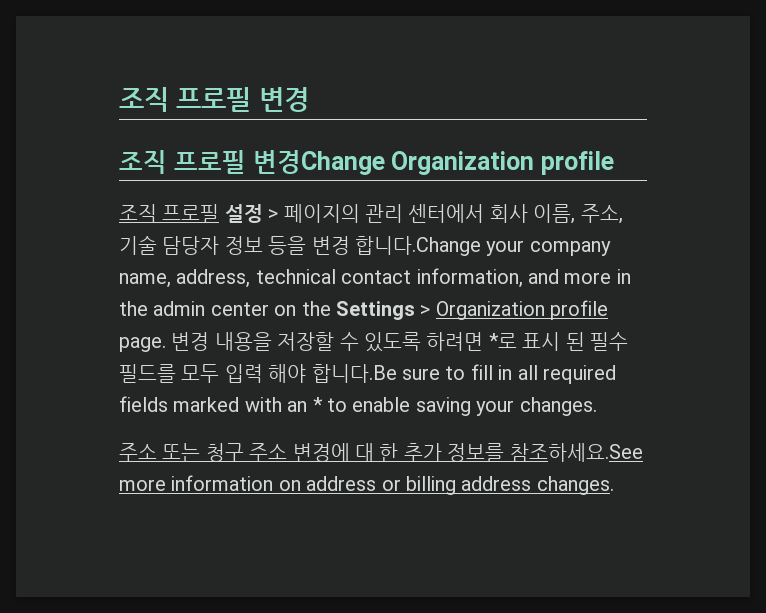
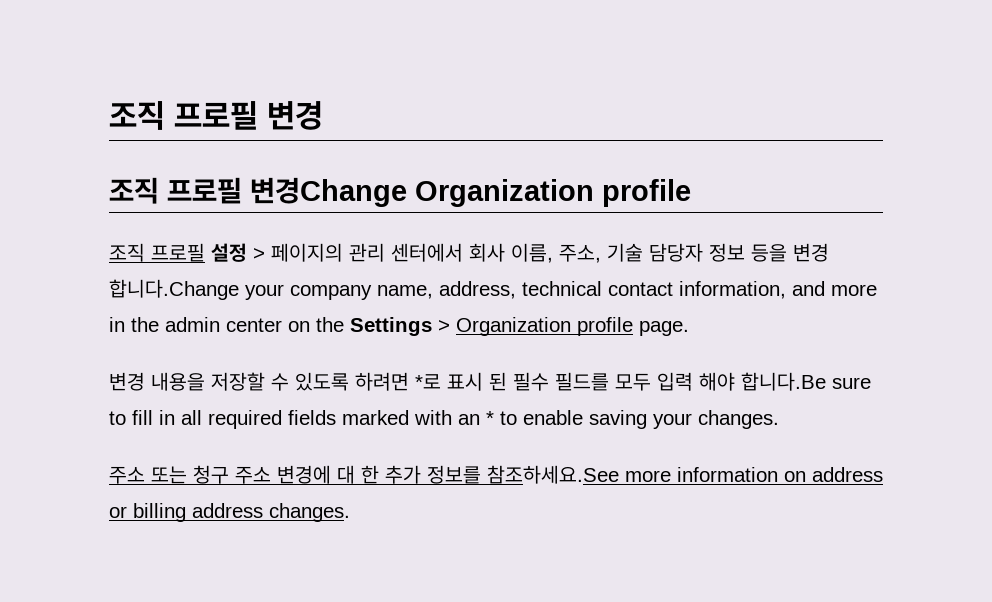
- 조직 프로필 설정 > 페이지의 관리 센터에서 회사 이름, 주소, 기술 담당자 정보 등을 변경 합니다.Change your company name, address, technical contact information, and more in the admin center on the Settings > Organization profile page. 변경 내용을 저장할 수 있도록 하려면 *로 표시 된 필수 필드를 모두 입력 해야 합니다.Be sure to fill in all required fields marked with an * to enable saving your changes.
+ 조직 프로필 설정 > 페이지의 관리 센터에서 회사 이름, 주소, 기술 담당자 정보 등을 변경 합니다.Change your company name, address, technical contact information, and more in the admin center on the Settings > Organization profile page.
+ 변경 내용을 저장할 수 있도록 하려면 *로 표시 된 필수 필드를 모두 입력 해야 합니다.Be sure to fill in all required fields marked with an * to enable saving your changes.

